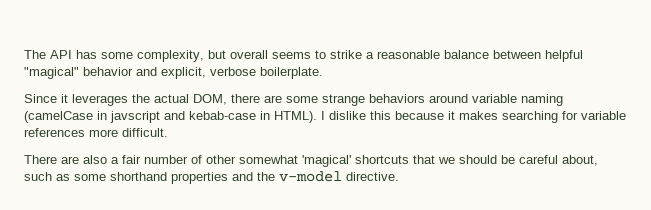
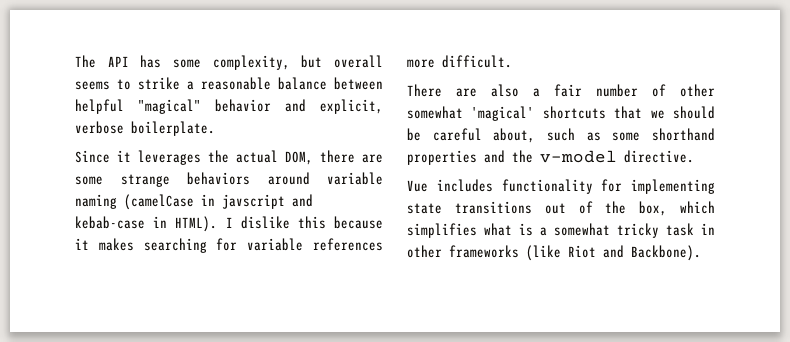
+ Vue includes functionality for implementing state transitions out of the box, which simplifies what is a somewhat tricky task in other frameworks (like Riot and Backbone).

